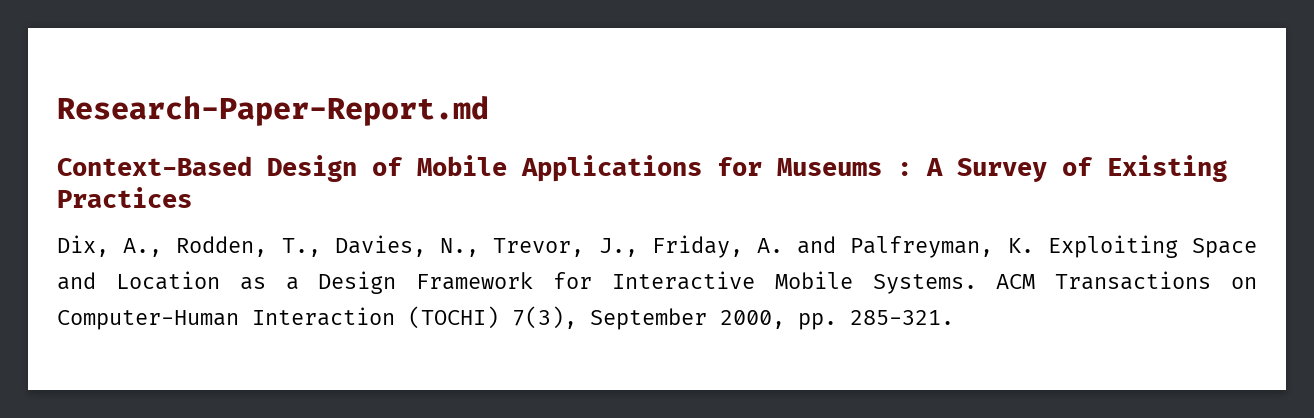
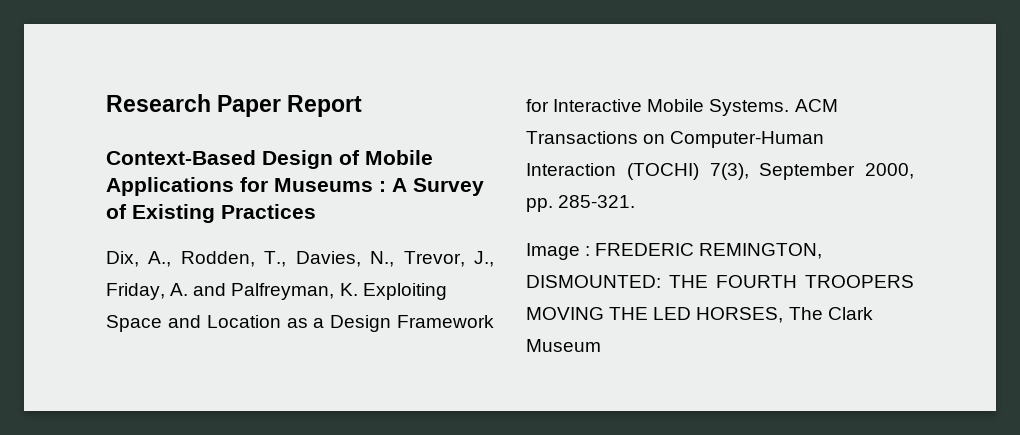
- Research-Paper-Report.md
+ Research Paper Report
+ Image : FREDERIC REMINGTON, DISMOUNTED: THE FOURTH TROOPERS MOVING THE LED HORSES, The Clark Museum

